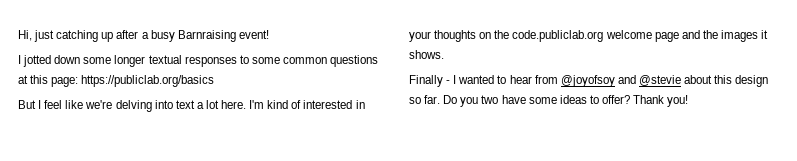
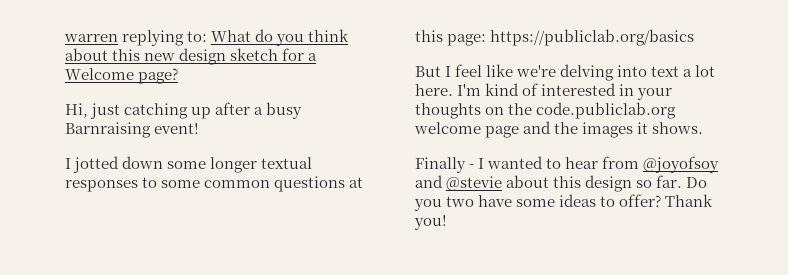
+ warren replying to: What do you think about this new design sketch for a Welcome page?

